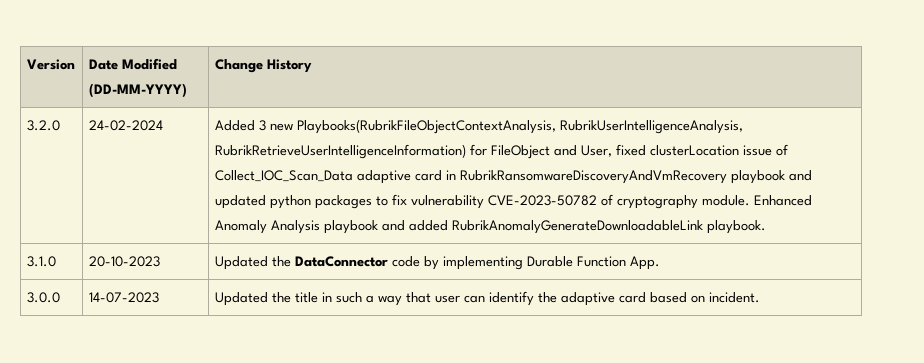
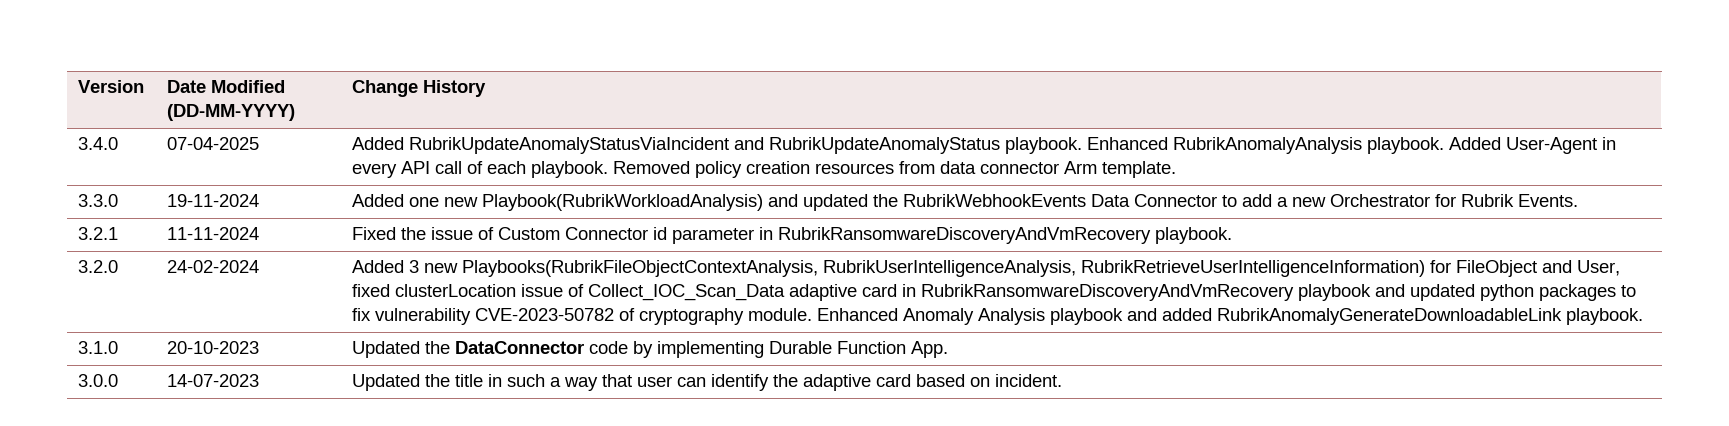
+ 3.4.0 | 07-04-2025 | Added RubrikUpdateAnomalyStatusViaIncident and RubrikUpdateAnomalyStatus playbook. Enhanced RubrikAnomalyAnalysis playbook. Added User-Agent in every API call of each playbook. Removed policy creation resources from data connector Arm template.
+ 3.3.0 | 19-11-2024 | Added one new Playbook(RubrikWorkloadAnalysis) and updated the RubrikWebhookEvents Data Connector to add a new Orchestrator for Rubrik Events.
+ 3.2.1 | 11-11-2024 | Fixed the issue of Custom Connector id parameter in RubrikRansomwareDiscoveryAndVmRecovery playbook.

